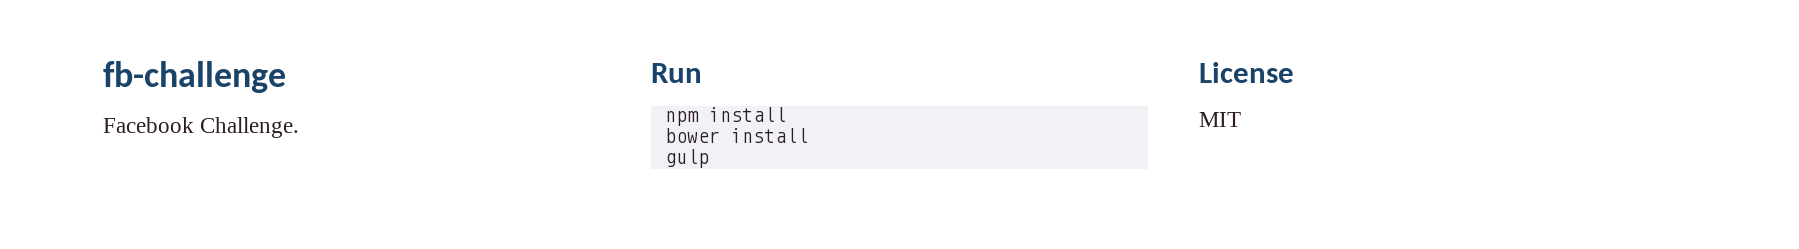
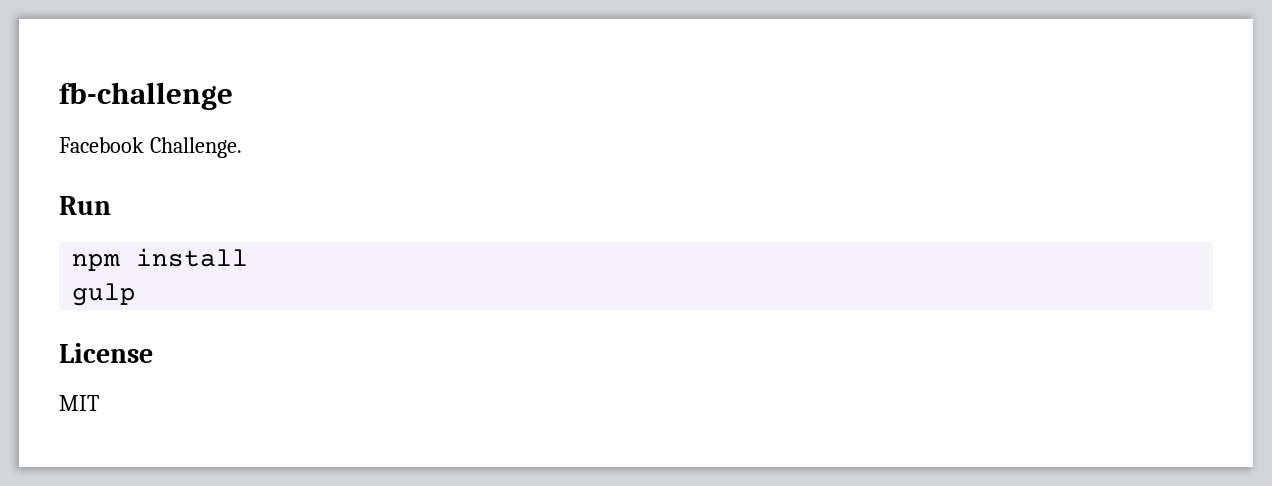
- bower install

